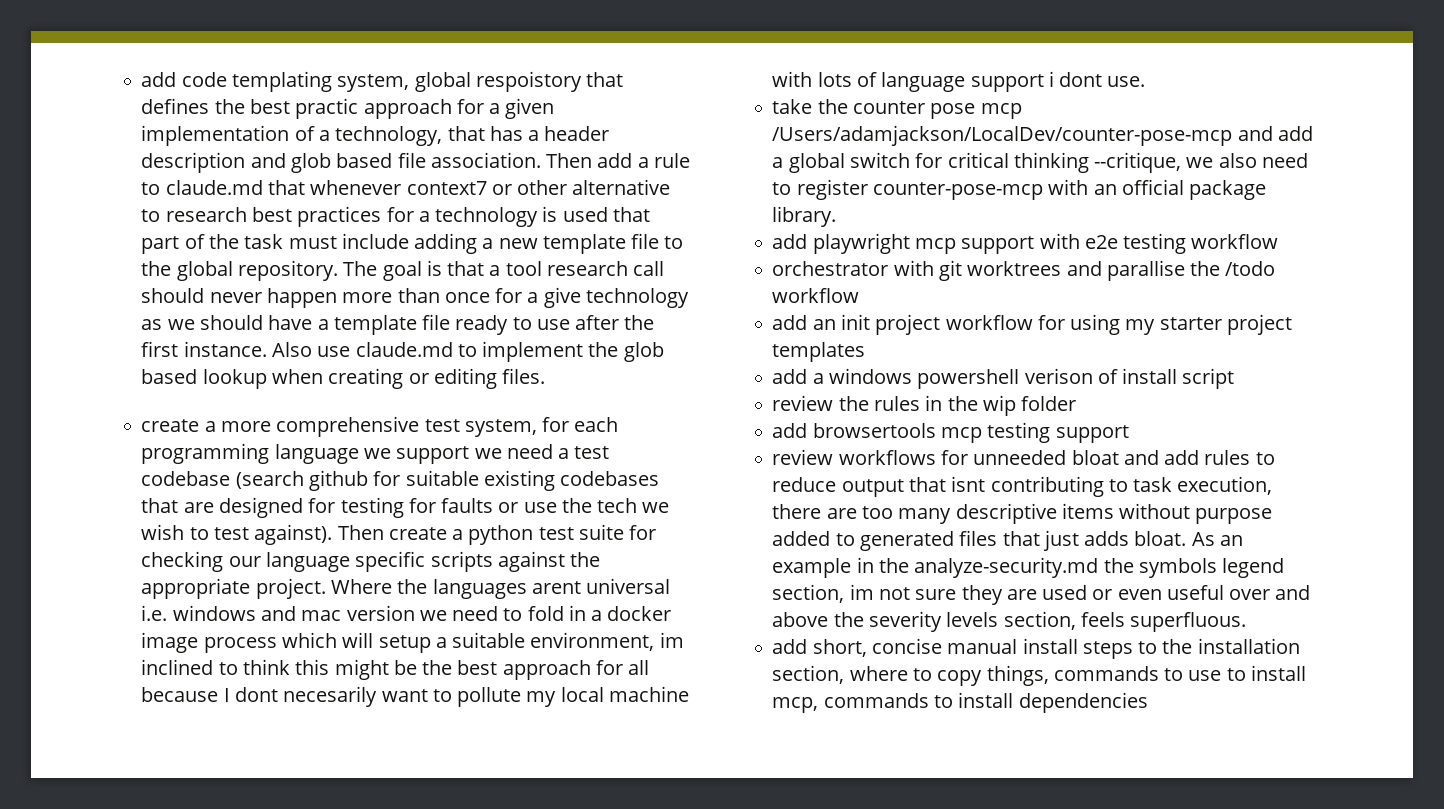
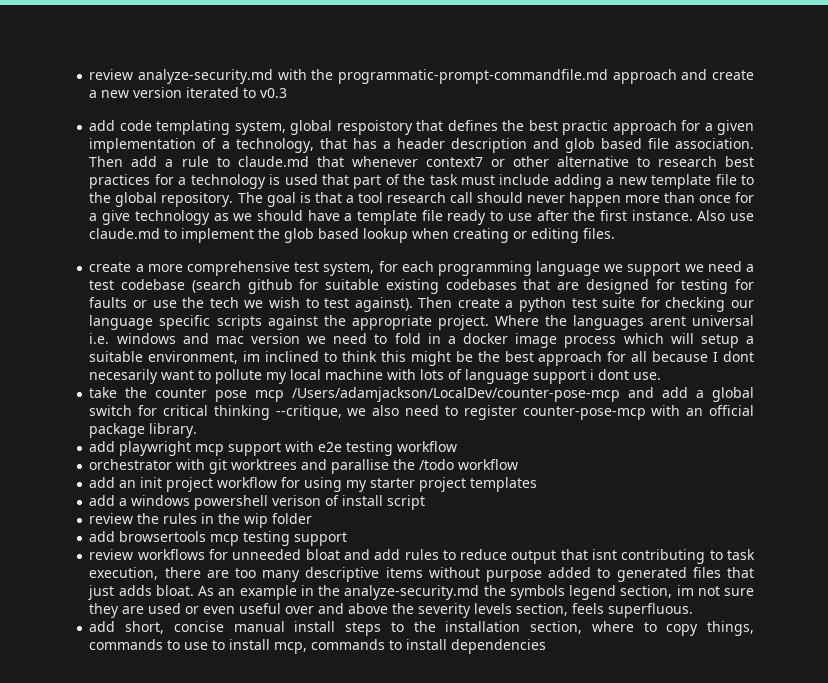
+ review analyze-security.md with the programmatic-prompt-commandfile.md approach and create a new version iterated to v0.3

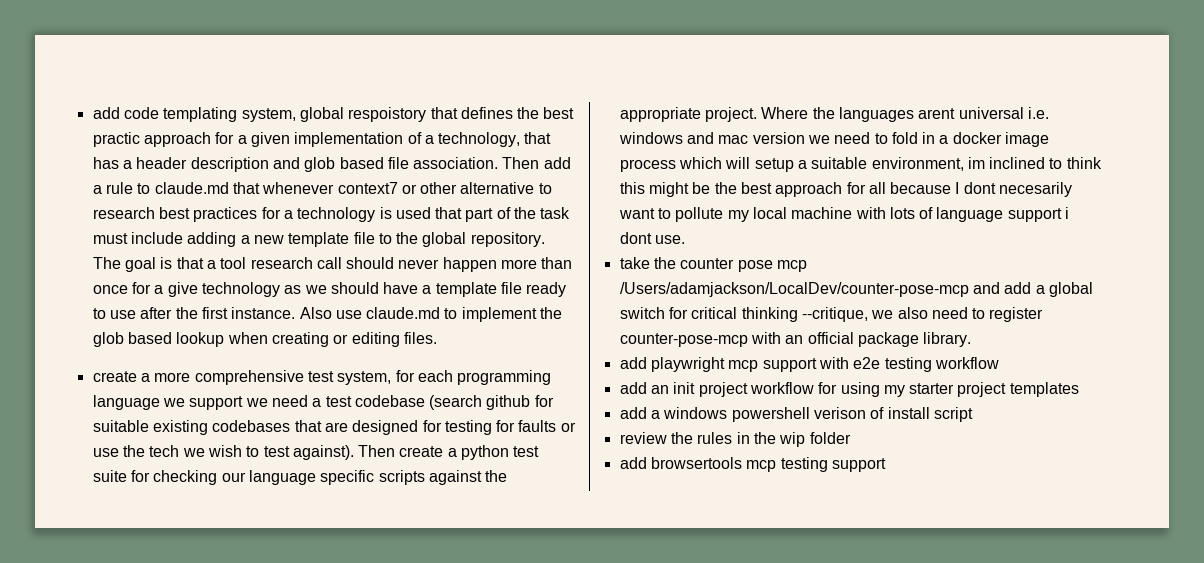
- review analyze-security.md with the programmatic-prompt-commandfile.md approach and create a new version iterated to v0.3
- orchestrator with git worktrees and parallise the /todo workflow
- review workflows for unneeded bloat and add rules to reduce output that isnt contributing to task execution, there are too many descriptive items without purpose added to generated files that just adds bloat. As an example in the analyze-security.md the symbols legend section, im not sure they are used or even useful over and above the severity levels section, feels superfluous.
- add short, concise manual install steps to the installation section, where to copy things, commands to use to install mcp, commands to install dependencies

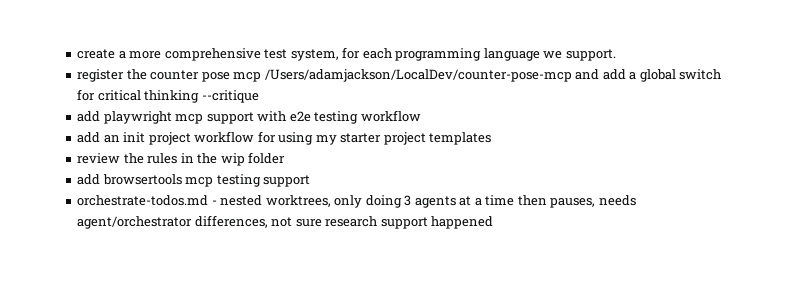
- add code templating system, global respoistory that defines the best practic approach for a given implementation of a technology, that has a header description and glob based file association. Then add a rule to claude.md that whenever context7 or other alternative to research best practices for a technology is used that part of the task must include adding a new template file to the global repository. The goal is that a tool research call should never happen more than once for a give technology as we should have a template file ready to use after the first instance. Also use claude.md to implement the glob based lookup when creating or editing files.
- create a more comprehensive test system, for each programming language we support we need a test codebase (search github for suitable existing codebases that are designed for testing for faults or use the tech we wish to test against). Then create a python test suite for checking our language specific scripts against the appropriate project. Where the languages arent universal i.e. windows and mac version we need to fold in a docker image process which will setup a suitable environment, im inclined to think this might be the best approach for all because I dont necesarily want to pollute my local machine with lots of language support i dont use.
- take the counter pose mcp /Users/adamjackson/LocalDev/counter-pose-mcp and add a global switch for critical thinking --critique, we also need to register counter-pose-mcp with an official package library.
+ create a more comprehensive test system, for each programming language we support.
+ register the counter pose mcp /Users/adamjackson/LocalDev/counter-pose-mcp and add a global switch for critical thinking --critique
- add a windows powershell verison of install script
+ orchestrate-todos.md - nested worktrees, only doing 3 agents at a time then pauses, needs agent/orchestrator differences, not sure research support happened

